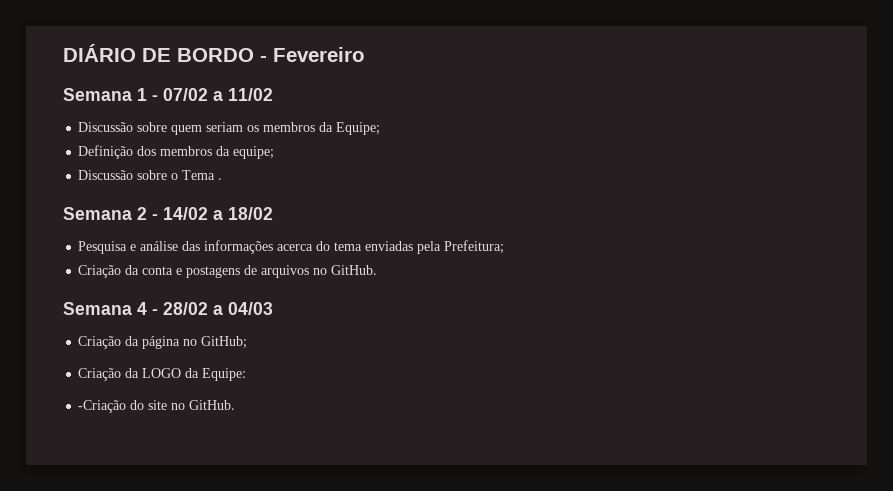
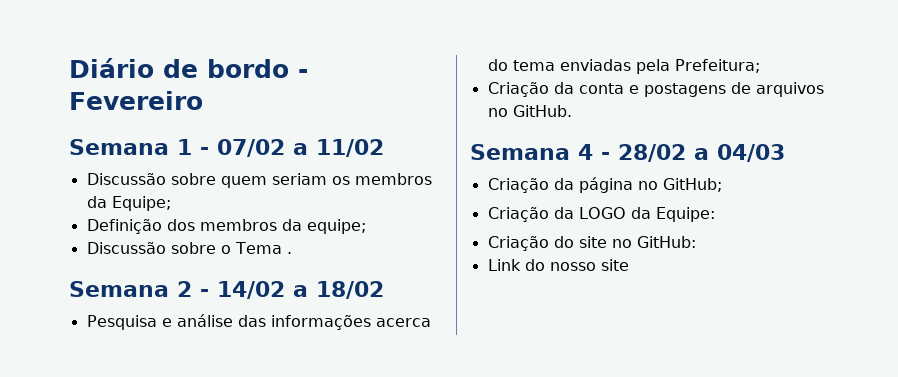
- DIÁRIO DE BORDO - Fevereiro
+ Diário de bordo - Fevereiro
- -Criação do site no GitHub.
+ Criação do site no GitHub:
+ Link do nosso site

